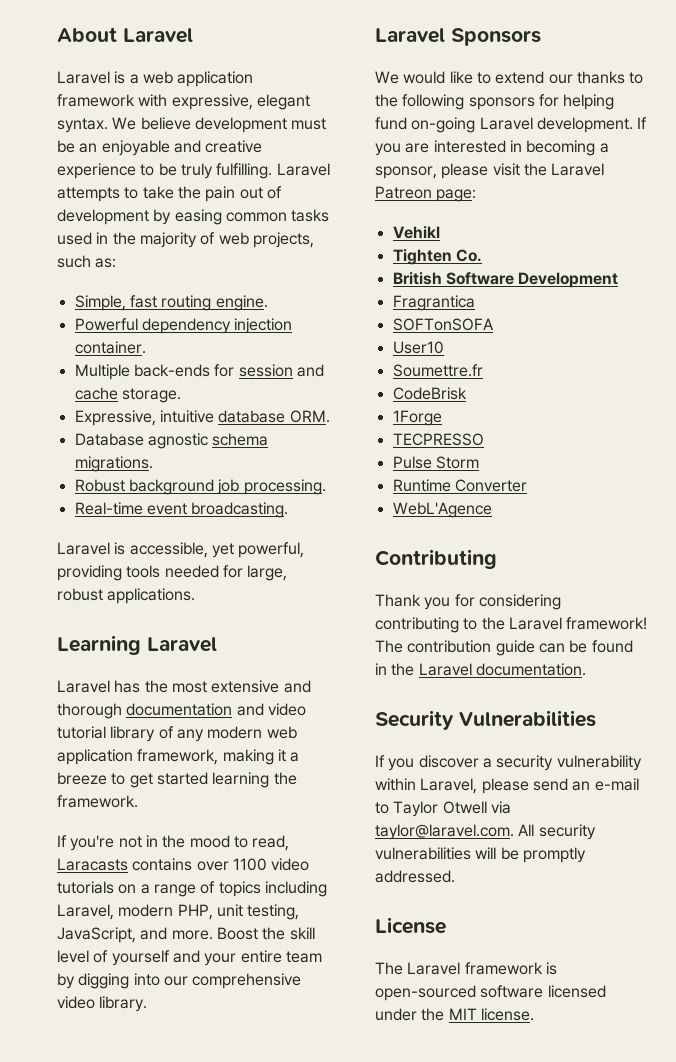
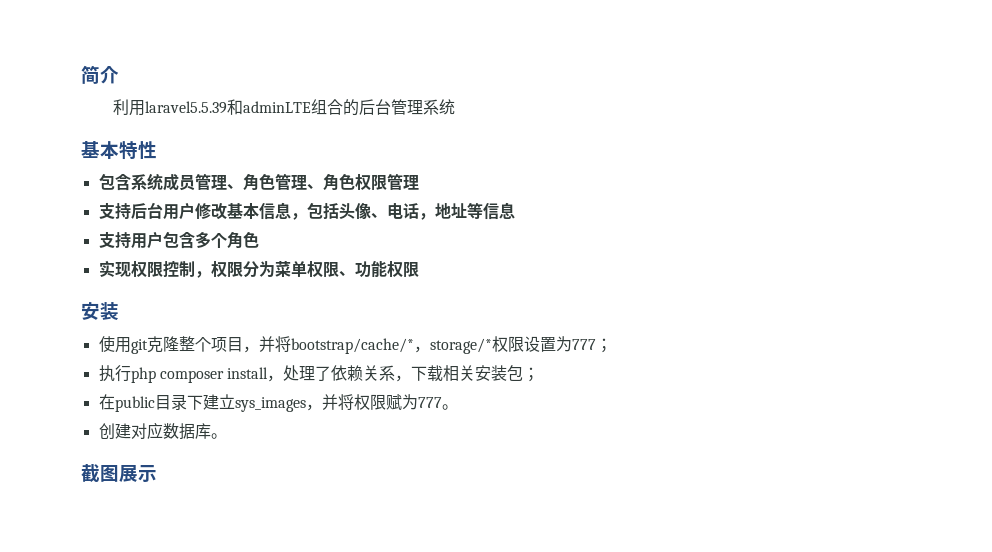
- About Laravel
- Laravel is a web application framework with expressive, elegant syntax. We believe development must be an enjoyable and creative experience to be truly fulfilling. Laravel attempts to take the pain out of development by easing common tasks used in the majority of web projects, such as:
- Simple, fast routing engine.
- Powerful dependency injection container.
- Multiple back-ends for session and cache storage.
- Expressive, intuitive database ORM.
- Database agnostic schema migrations.
- Robust background job processing.
- Real-time event broadcasting.
- Laravel is accessible, yet powerful, providing tools needed for large, robust applications.
- Learning Laravel
- Laravel has the most extensive and thorough documentation and video tutorial library of any modern web application framework, making it a breeze to get started learning the framework.
- If you're not in the mood to read, Laracasts contains over 1100 video tutorials on a range of topics including Laravel, modern PHP, unit testing, JavaScript, and more. Boost the skill level of yourself and your entire team by digging into our comprehensive video library.
- Laravel Sponsors
- We would like to extend our thanks to the following sponsors for helping fund on-going Laravel development. If you are interested in becoming a sponsor, please visit the Laravel Patreon page:
- Vehikl
- Tighten Co.
- British Software Development
- Fragrantica
- SOFTonSOFA
- User10
- Soumettre.fr
- CodeBrisk
- 1Forge
- TECPRESSO
- Pulse Storm
- Runtime Converter
- WebL'Agence
- Contributing
- Thank you for considering contributing to the Laravel framework! The contribution guide can be found in the Laravel documentation.
- Security Vulnerabilities
- If you discover a security vulnerability within Laravel, please send an e-mail to Taylor Otwell via taylor@laravel.com. All security vulnerabilities will be promptly addressed.
- License
- The Laravel framework is open-sourced software licensed under the MIT license.
+ 简介
+ 利用laravel5.5.39和adminLTE组合的后台管理系统
+ 基本特性
+ 包含系统成员管理、角色管理、角色权限管理
+ 支持后台用户修改基本信息，包括头像、电话，地址等信息
+ 支持用户包含多个角色
+ 实现权限控制，权限分为菜单权限、功能权限
+ 安装
+ 使用git克隆整个项目，并将bootstrap/cache/*，storage/*权限设置为777；
+ 执行php composer install，处理了依赖关系，下载相关安装包；
+ 在public目录下建立sys_images，并将权限赋为777。
+ 创建对应数据库。
+ 截图展示

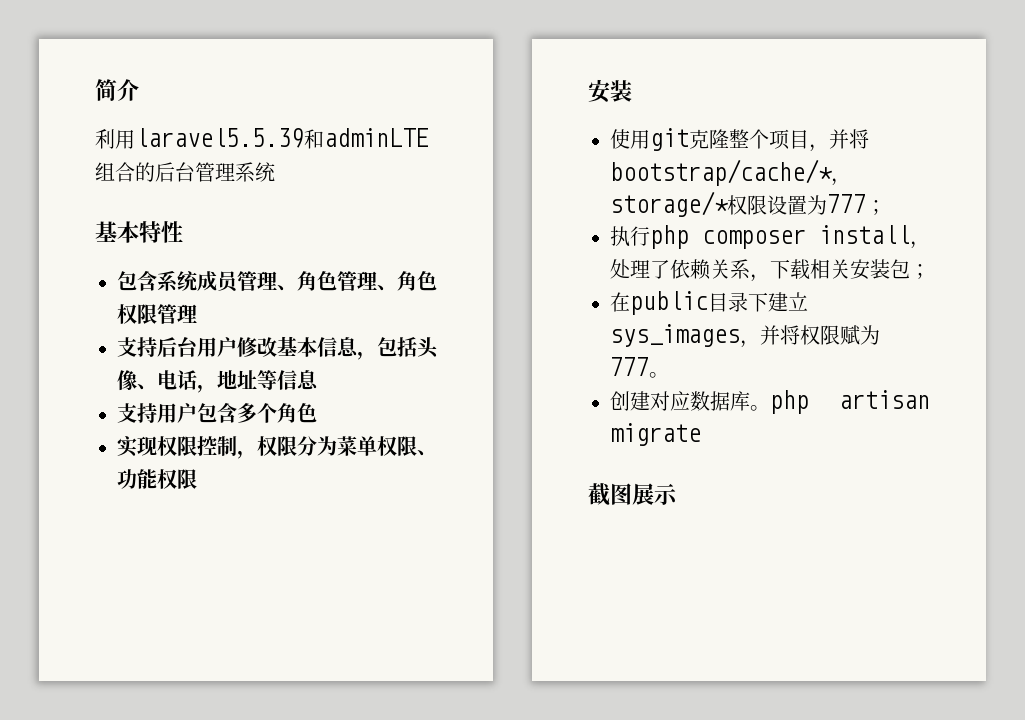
- 创建对应数据库。
+ 创建对应数据库。php artisan migrate

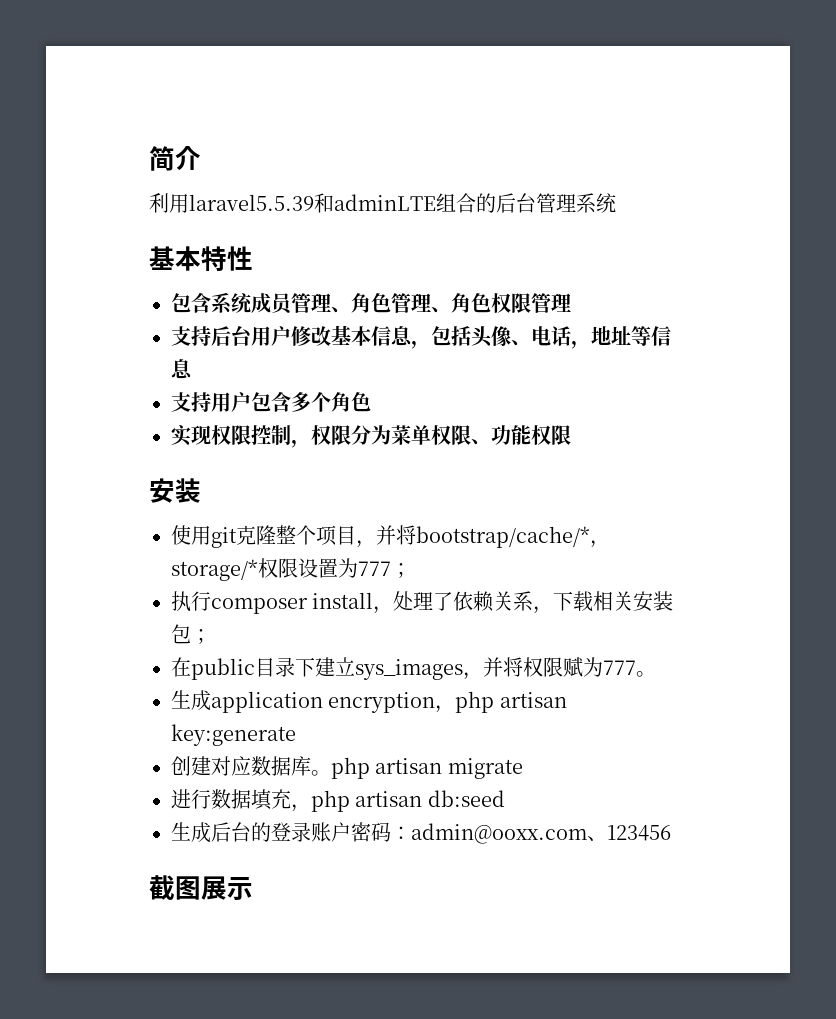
- 执行php composer install，处理了依赖关系，下载相关安装包；
+ 执行composer install，处理了依赖关系，下载相关安装包；
+ 生成application encryption，php artisan key:generate
+ 进行数据填充，php artisan db:seed
+ 生成后台的登录账户密码：admin@ooxx.com、123456

